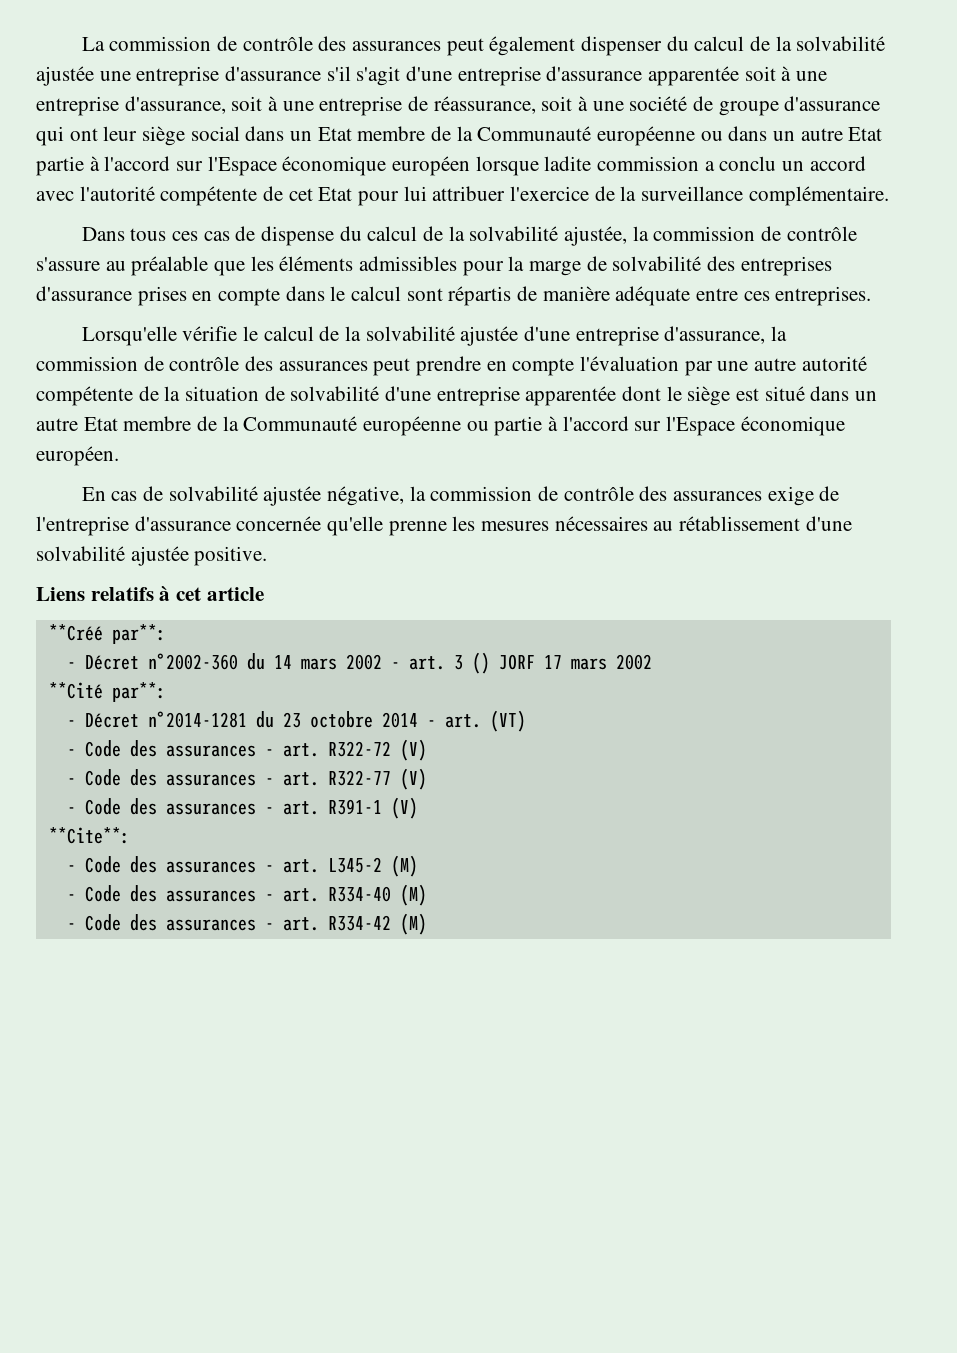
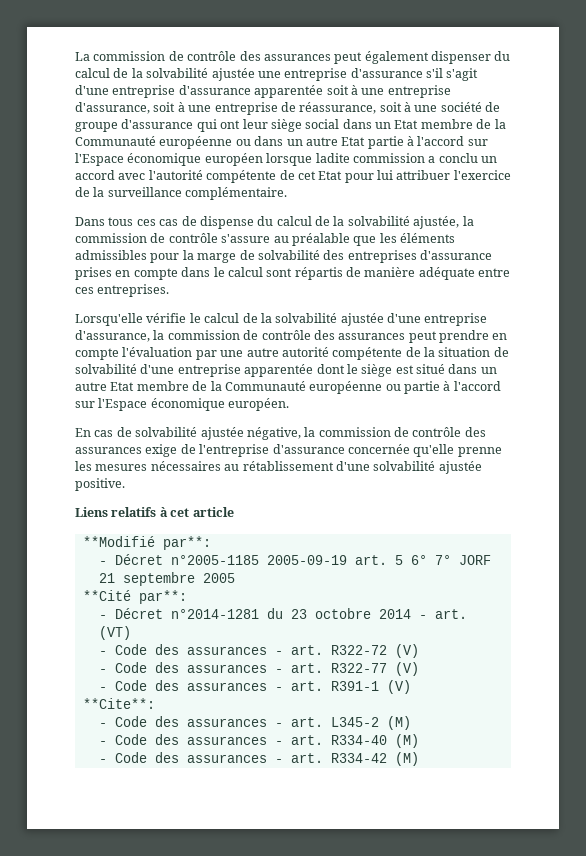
- **Créé par**:
- - Décret n°2002-360 du 14 mars 2002 - art. 3 () JORF 17 mars 2002
+ **Modifié par**:
+ - Décret n°2005-1185 2005-09-19 art. 5 6° 7° JORF 21 septembre 2005

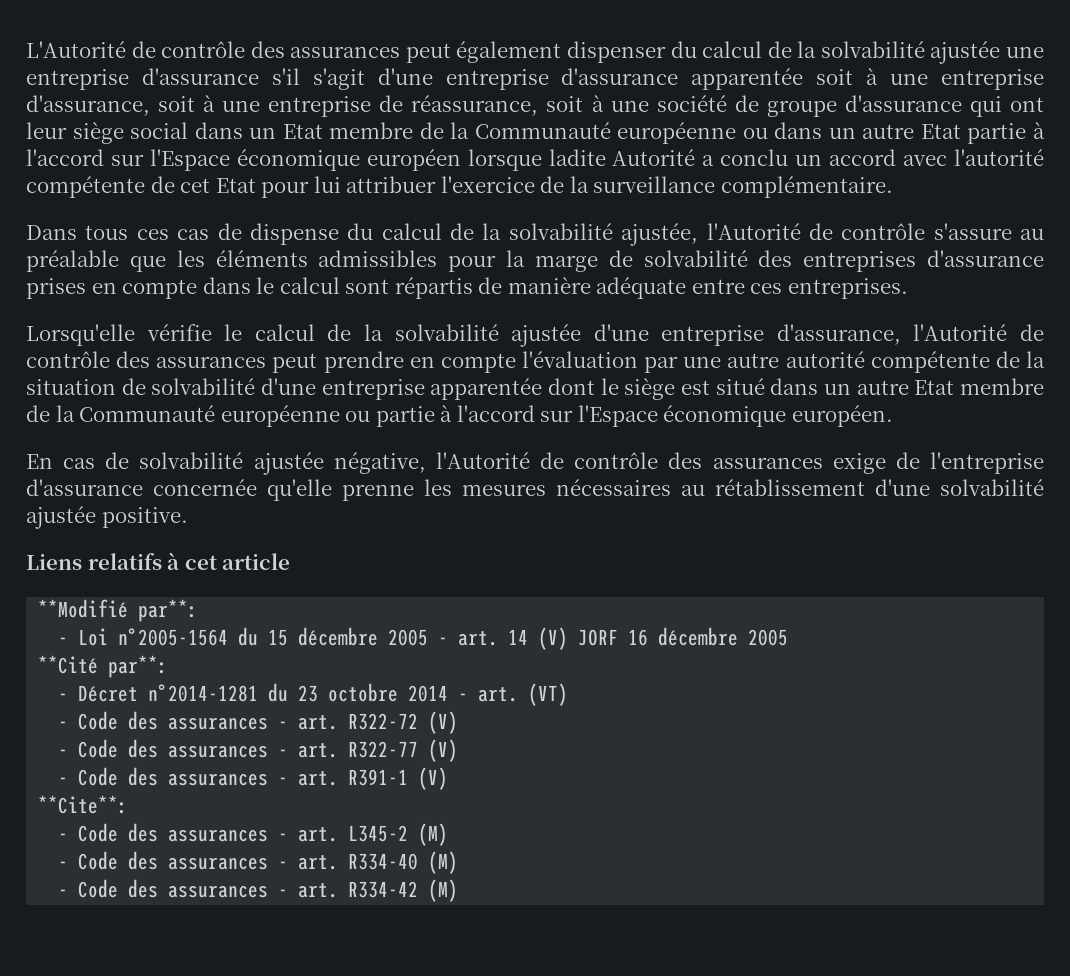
- La commission de contrôle des assurances peut également dispenser du calcul de la solvabilité ajustée une entreprise d'assurance s'il s'agit d'une entreprise d'assurance apparentée soit à une entreprise d'assurance, soit à une entreprise de réassurance, soit à une société de groupe d'assurance qui ont leur siège social dans un Etat membre de la Communauté européenne ou dans un autre Etat partie à l'accord sur l'Espace économique européen lorsque ladite commission a conclu un accord avec l'autorité compétente de cet Etat pour lui attribuer l'exercice de la surveillance complémentaire.
+ L'Autorité de contrôle des assurances peut également dispenser du calcul de la solvabilité ajustée une entreprise d'assurance s'il s'agit d'une entreprise d'assurance apparentée soit à une entreprise d'assurance, soit à une entreprise de réassurance, soit à une société de groupe d'assurance qui ont leur siège social dans un Etat membre de la Communauté européenne ou dans un autre Etat partie à l'accord sur l'Espace économique européen lorsque ladite Autorité a conclu un accord avec l'autorité compétente de cet Etat pour lui attribuer l'exercice de la surveillance complémentaire.
- Dans tous ces cas de dispense du calcul de la solvabilité ajustée, la commission de contrôle s'assure au préalable que les éléments admissibles pour la marge de solvabilité des entreprises d'assurance prises en compte dans le calcul sont répartis de manière adéquate entre ces entreprises.
+ Dans tous ces cas de dispense du calcul de la solvabilité ajustée, l'Autorité de contrôle s'assure au préalable que les éléments admissibles pour la marge de solvabilité des entreprises d'assurance prises en compte dans le calcul sont répartis de manière adéquate entre ces entreprises.
- Lorsqu'elle vérifie le calcul de la solvabilité ajustée d'une entreprise d'assurance, la commission de contrôle des assurances peut prendre en compte l'évaluation par une autre autorité compétente de la situation de solvabilité d'une entreprise apparentée dont le siège est situé dans un autre Etat membre de la Communauté européenne ou partie à l'accord sur l'Espace économique européen.
+ Lorsqu'elle vérifie le calcul de la solvabilité ajustée d'une entreprise d'assurance, l'Autorité de contrôle des assurances peut prendre en compte l'évaluation par une autre autorité compétente de la situation de solvabilité d'une entreprise apparentée dont le siège est situé dans un autre Etat membre de la Communauté européenne ou partie à l'accord sur l'Espace économique européen.
- En cas de solvabilité ajustée négative, la commission de contrôle des assurances exige de l'entreprise d'assurance concernée qu'elle prenne les mesures nécessaires au rétablissement d'une solvabilité ajustée positive.
+ En cas de solvabilité ajustée négative, l'Autorité de contrôle des assurances exige de l'entreprise d'assurance concernée qu'elle prenne les mesures nécessaires au rétablissement d'une solvabilité ajustée positive.
- - Décret n°2005-1185 2005-09-19 art. 5 6° 7° JORF 21 septembre 2005
+ - Loi n°2005-1564 du 15 décembre 2005 - art. 14 (V) JORF 16 décembre 2005

